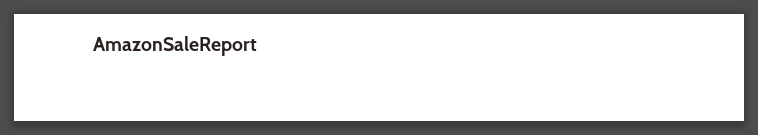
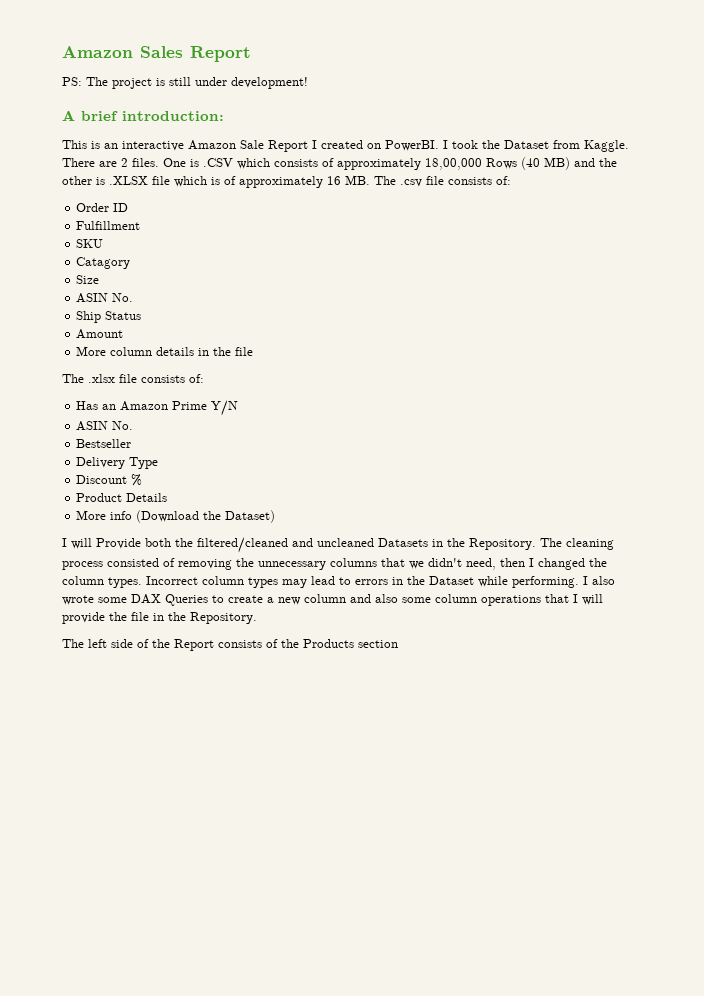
- AmazonSaleReport
+ Amazon Sales Report
+ PS: The project is still under development!
+ A brief introduction:
+ This is an interactive Amazon Sale Report I created on PowerBI. I took the Dataset from Kaggle. There are 2 files. One is .CSV which consists of approximately 18,00,000 Rows (40 MB) and the other is .XLSX file which is of approximately 16 MB. The .csv file consists of:
+ Order ID
+ Fulfillment
+ SKU
+ Catagory
+ Size
+ ASIN No.
+ Ship Status
+ Amount
+ More column details in the file
+ The .xlsx file consists of:
+ Has an Amazon Prime Y/N
+ ASIN No.
+ Bestseller
+ Delivery Type
+ Discount %
+ Product Details
+ More info (Download the Dataset)
+ I will Provide both the filtered/cleaned and uncleaned Datasets in the Repository. The cleaning process consisted of removing the unnecessary columns that we didn't need, then I changed the column types. Incorrect column types may lead to errors in the Dataset while performing. I also wrote some DAX Queries to create a new column and also some column operations that I will provide the file in the Repository.
+ The left side of the Report consists of the Products section

